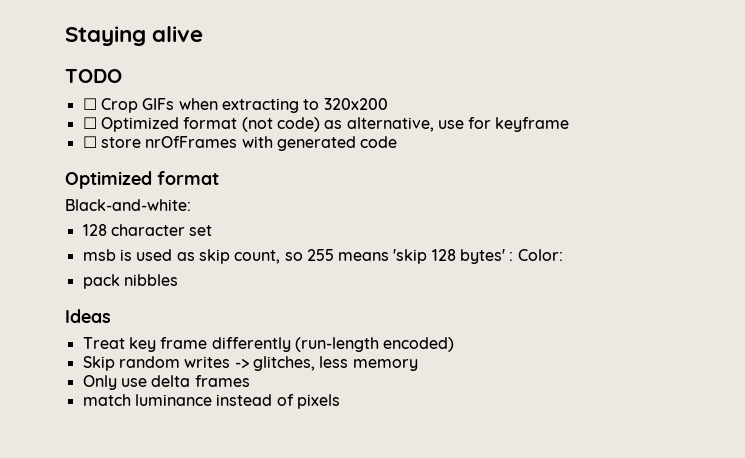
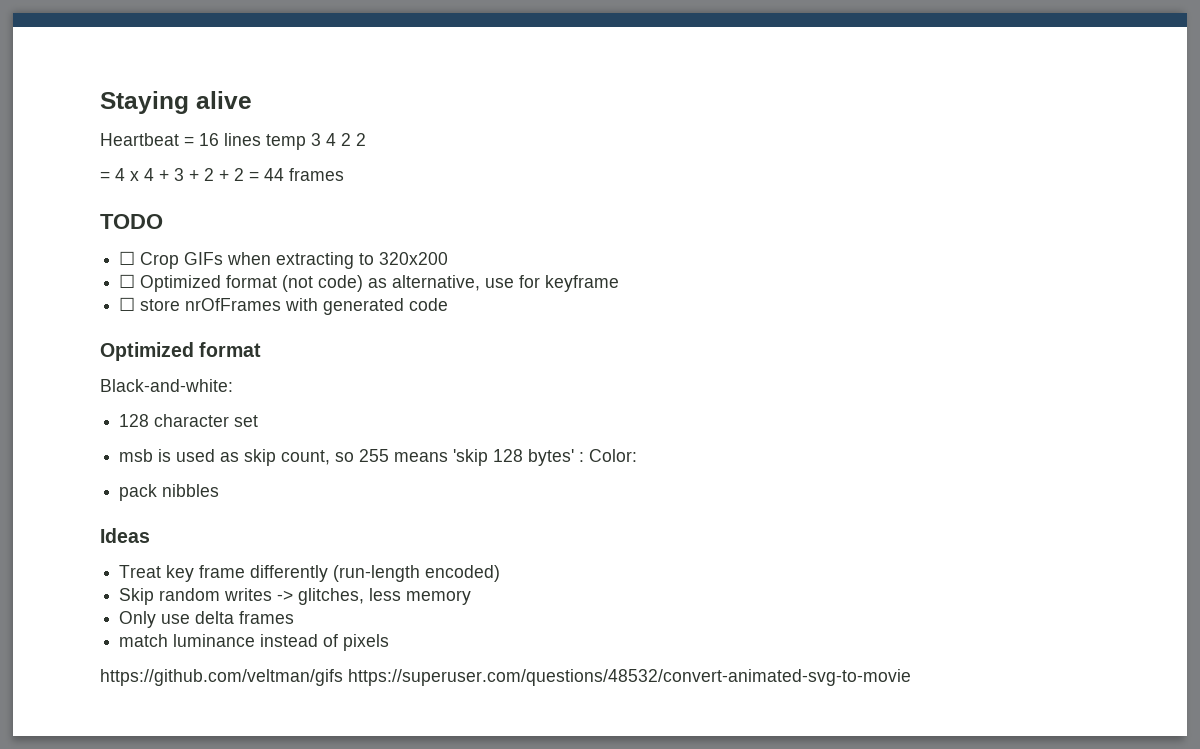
+ Heartbeat = 16 lines temp 3 4 2 2
+ = 4 x 4 + 3 + 2 + 2 = 44 frames
+ https://github.com/veltman/gifs https://superuser.com/questions/48532/convert-animated-svg-to-movie

